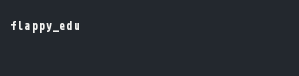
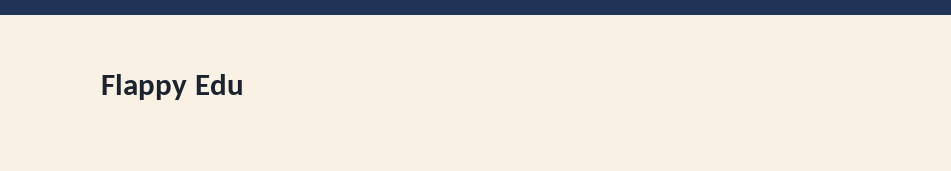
- flappy_edu
+ Flappy Edu

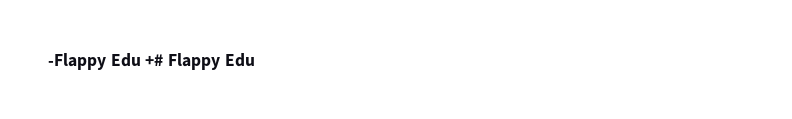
- Flappy Edu
+ -Flappy Edu +# Flappy Edu

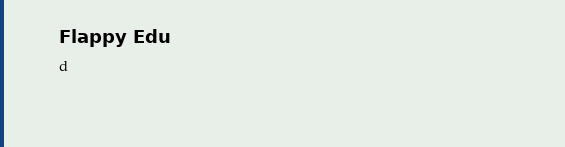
- -Flappy Edu +# Flappy Edu
+ Flappy Edu
+ d

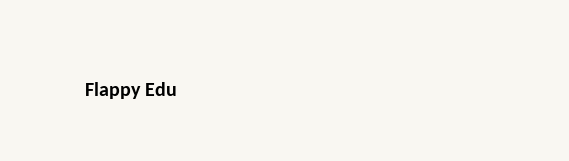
- d

